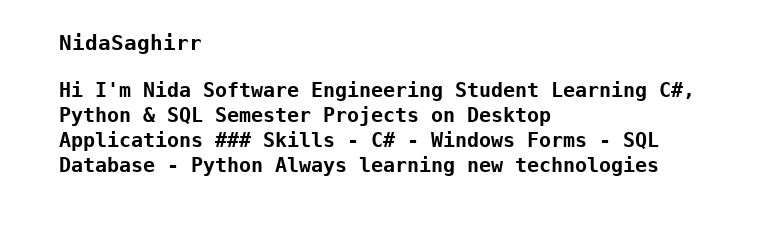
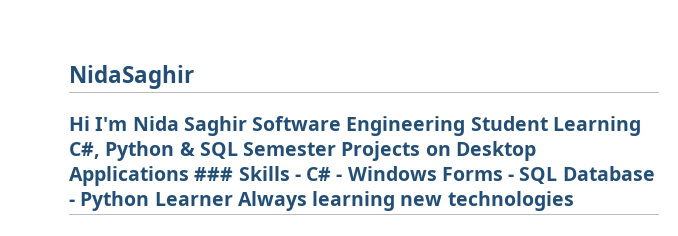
- NidaSaghirr
+ NidaSaghir
- Hi I'm Nida Software Engineering Student Learning C#, Python & SQL Semester Projects on Desktop Applications ### Skills - C# - Windows Forms - SQL Database - Python Always learning new technologies
+ Hi I'm Nida Saghir Software Engineering Student Learning C#, Python & SQL Semester Projects on Desktop Applications ### Skills - C# - Windows Forms - SQL Database - Python Learner Always learning new technologies

